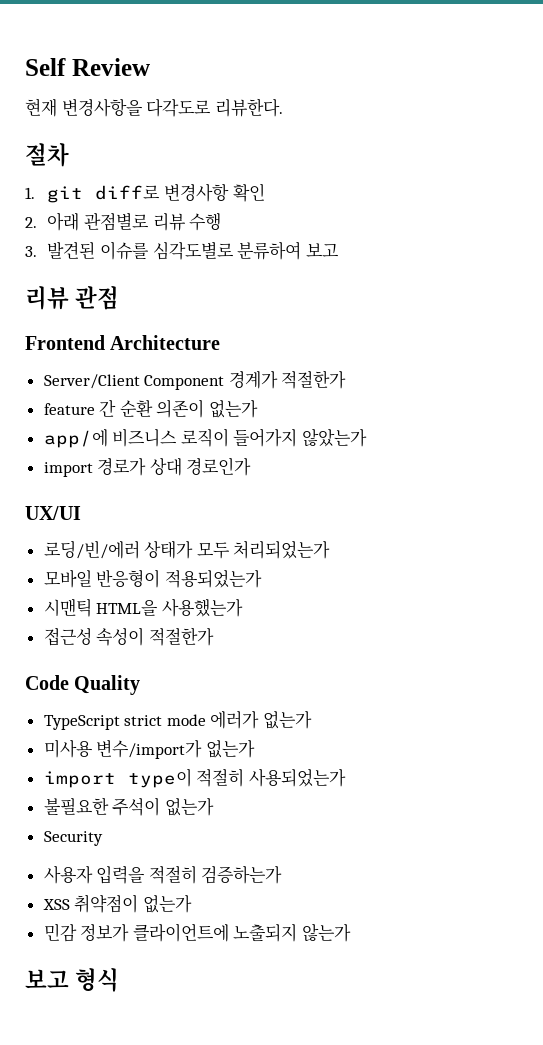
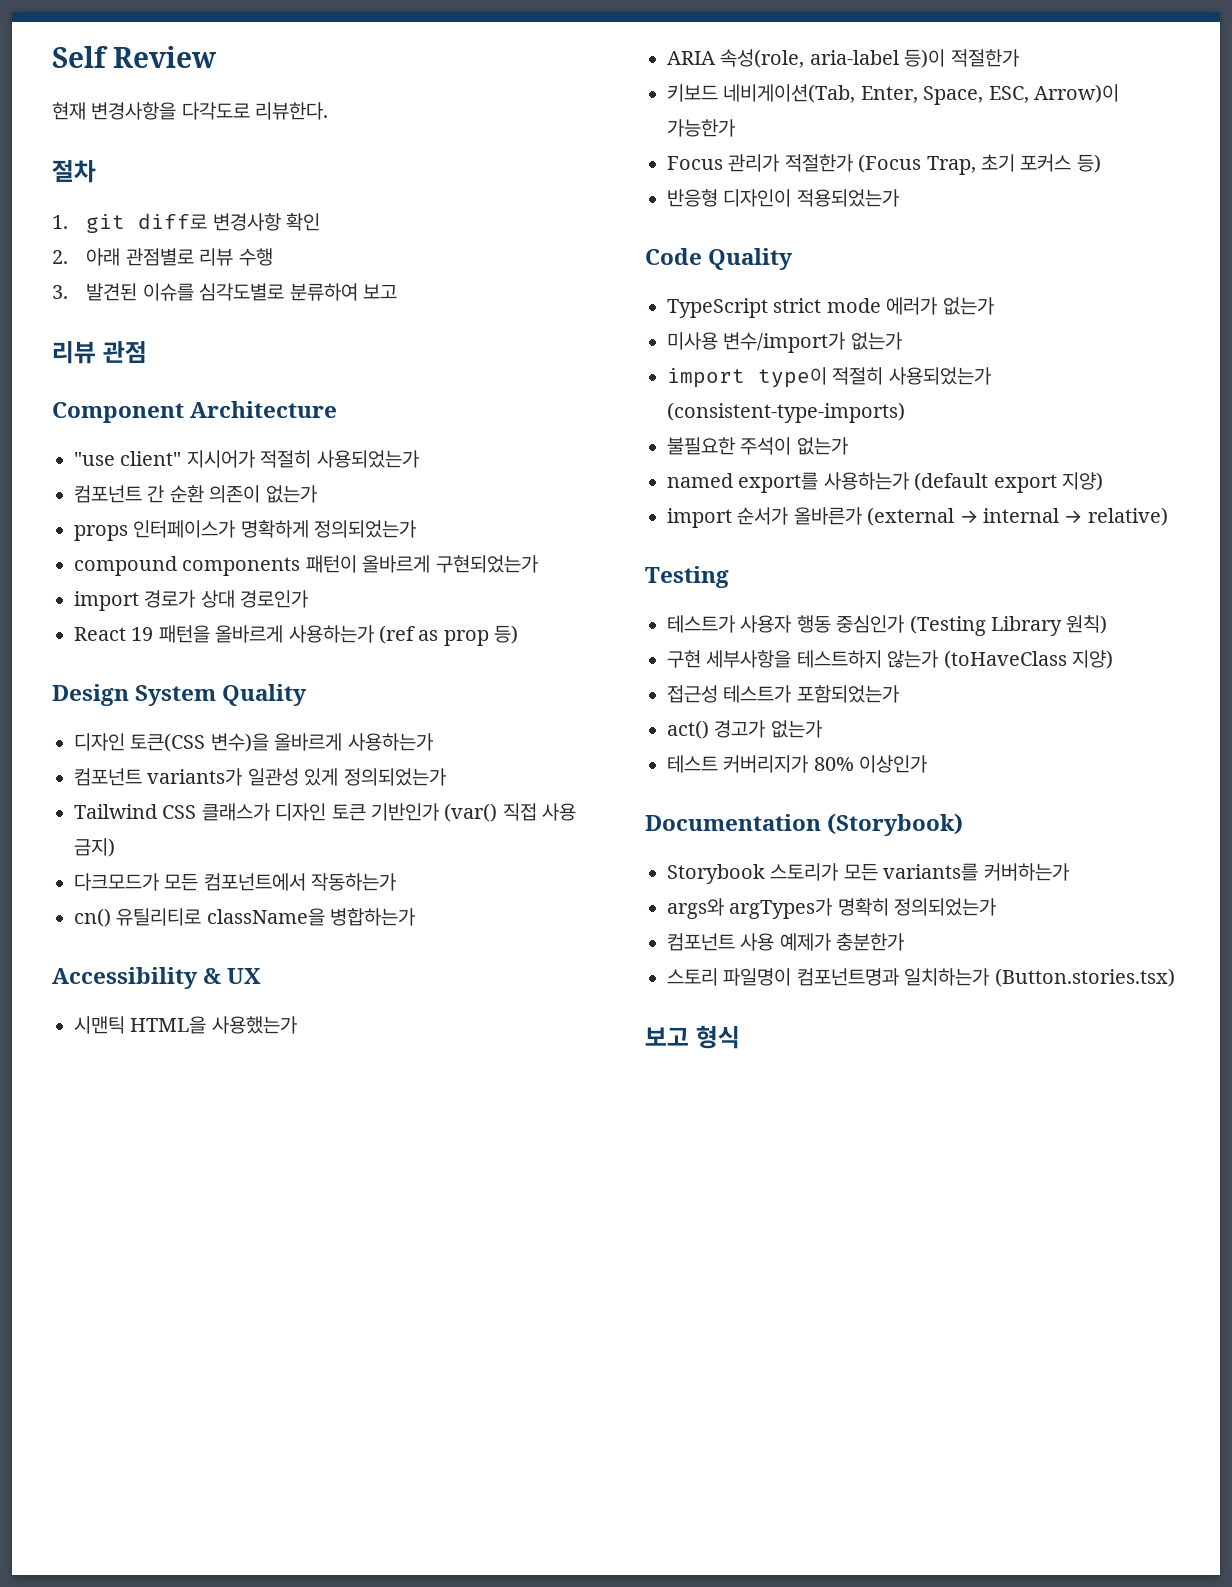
- Frontend Architecture
+ Component Architecture
- Server/Client Component 경계가 적절한가
- feature 간 순환 의존이 없는가
- app/에 비즈니스 로직이 들어가지 않았는가
+ "use client" 지시어가 적절히 사용되었는가
+ 컴포넌트 간 순환 의존이 없는가
+ props 인터페이스가 명확하게 정의되었는가
+ compound components 패턴이 올바르게 구현되었는가
  import 경로가 상대 경로인가
- UX/UI
- 로딩/빈/에러 상태가 모두 처리되었는가
- 모바일 반응형이 적용되었는가
+ React 19 패턴을 올바르게 사용하는가 (ref as prop 등)
+ Design System Quality
+ 디자인 토큰(CSS 변수)을 올바르게 사용하는가
+ 컴포넌트 variants가 일관성 있게 정의되었는가
+ Tailwind CSS 클래스가 디자인 토큰 기반인가 (var() 직접 사용 금지)
+ 다크모드가 모든 컴포넌트에서 작동하는가
+ cn() 유틸리티로 className을 병합하는가
+ Accessibility & UX
  시맨틱 HTML을 사용했는가
- 접근성 속성이 적절한가
+ ARIA 속성(role, aria-label 등)이 적절한가
+ 키보드 네비게이션(Tab, Enter, Space, ESC, Arrow)이 가능한가
+ Focus 관리가 적절한가 (Focus Trap, 초기 포커스 등)
+ 반응형 디자인이 적용되었는가
- import type이 적절히 사용되었는가
+ import type이 적절히 사용되었는가 (consistent-type-imports)
- Security
- 사용자 입력을 적절히 검증하는가
- XSS 취약점이 없는가
- 민감 정보가 클라이언트에 노출되지 않는가
+ named export를 사용하는가 (default export 지양)
+ import 순서가 올바른가 (external → internal → relative)
+ Testing
+ 테스트가 사용자 행동 중심인가 (Testing Library 원칙)
+ 구현 세부사항을 테스트하지 않는가 (toHaveClass 지양)
+ 접근성 테스트가 포함되었는가
+ act() 경고가 없는가
+ 테스트 커버리지가 80% 이상인가
+ Documentation (Storybook)
+ Storybook 스토리가 모든 variants를 커버하는가
+ args와 argTypes가 명확히 정의되었는가
+ 컴포넌트 사용 예제가 충분한가
+ 스토리 파일명이 컴포넌트명과 일치하는가 (Button.stories.tsx)

